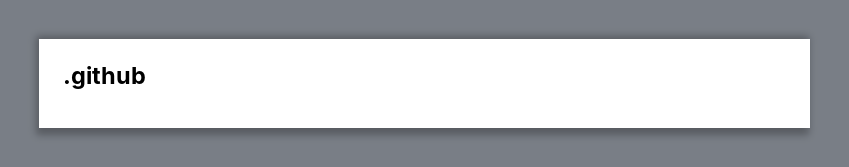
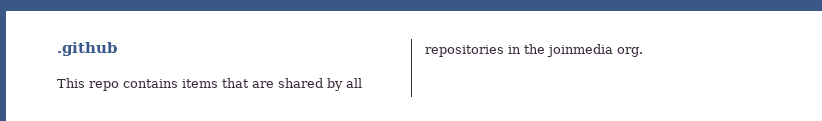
+ This repo contains items that are shared by all repositories in the joinmedia org.

